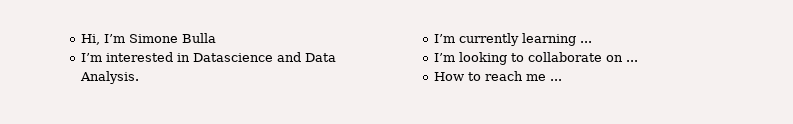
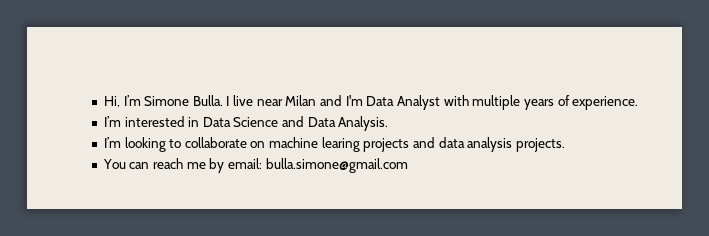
- Hi, I’m Simone Bulla
+ Hi, I’m Simone Bulla. I live near Milan and I'm Data Analyst with multiple years of experience.
- I’m interested in Datascience and Data Analysis.
+ I’m interested in Data Science and Data Analysis.
- I’m currently learning ...
- I’m looking to collaborate on ...
- How to reach me ...
+ I’m looking to collaborate on machine learing projects and data analysis projects.
+ You can reach me by email: bulla.simone@gmail.com

